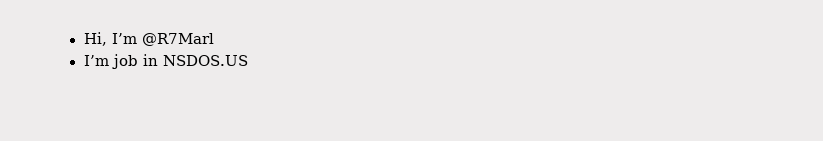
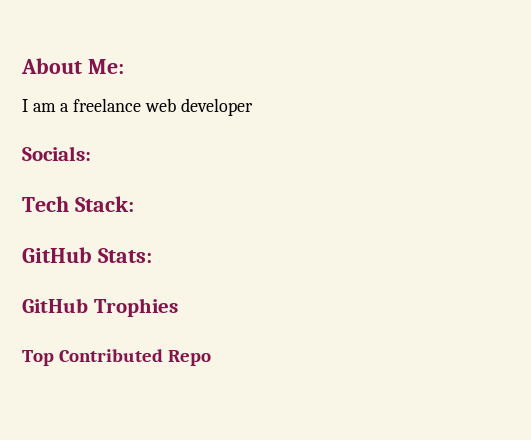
- Hi, I’m @R7Marl
- I’m job in NSDOS.US
+ About Me:
+ I am a freelance web developer
+ Socials:
+ Tech Stack:
+ GitHub Stats:
+ GitHub Trophies
+ Top Contributed Repo

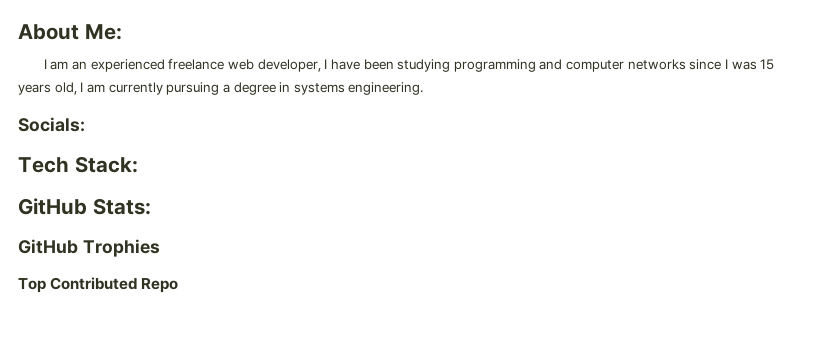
- I am a freelance web developer
+ I am an experienced freelance web developer, I have been studying programming and computer networks since I was 15 years old, I am currently pursuing a degree in systems engineering.

